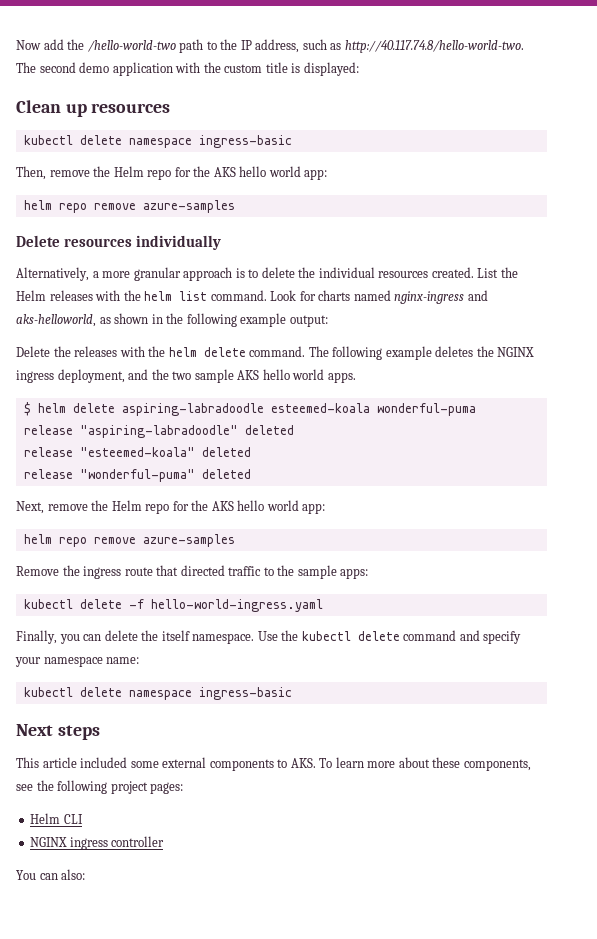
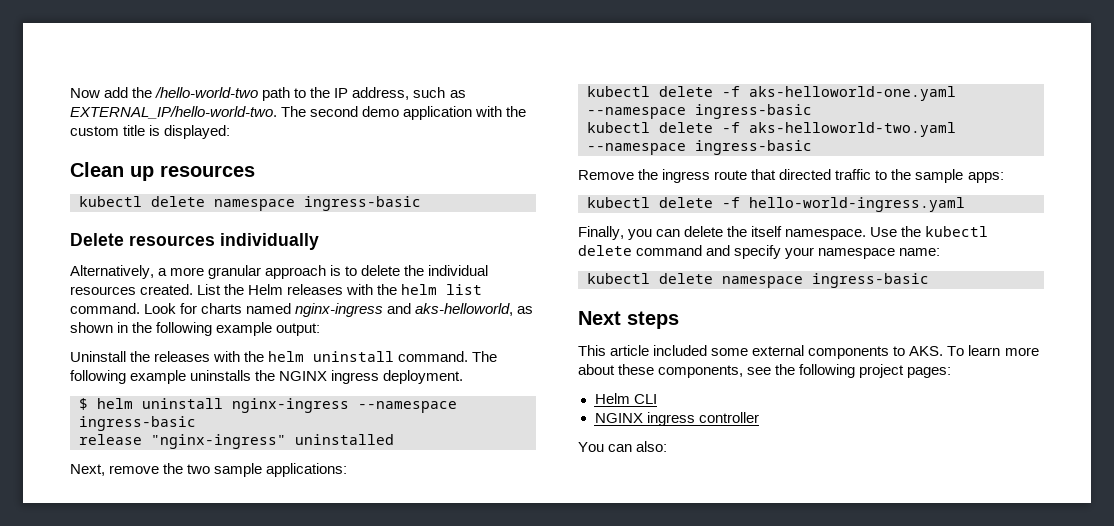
- Now add the /hello-world-two path to the IP address, such as http://40.117.74.8/hello-world-two. The second demo application with the custom title is displayed:
+ Now add the /hello-world-two path to the IP address, such as EXTERNAL_IP/hello-world-two. The second demo application with the custom title is displayed:
- Then, remove the Helm repo for the AKS hello world app:
- helm repo remove azure-samples
- Delete the releases with the helm delete command.
+ Uninstall the releases with the helm uninstall command.
- The following example deletes the NGINX ingress deployment, and the two sample AKS hello world apps.
- $ helm delete aspiring-labradoodle esteemed-koala wonderful-puma
- release "aspiring-labradoodle" deleted
- release "esteemed-koala" deleted
- release "wonderful-puma" deleted
- Next, remove the Helm repo for the AKS hello world app:
- helm repo remove azure-samples
+ The following example uninstalls the NGINX ingress deployment.
+ $ helm uninstall nginx-ingress --namespace ingress-basic
+ release "nginx-ingress" uninstalled
+ Next, remove the two sample applications:
+ kubectl delete -f aks-helloworld-one.yaml --namespace ingress-basic
+ kubectl delete -f aks-helloworld-two.yaml --namespace ingress-basic

